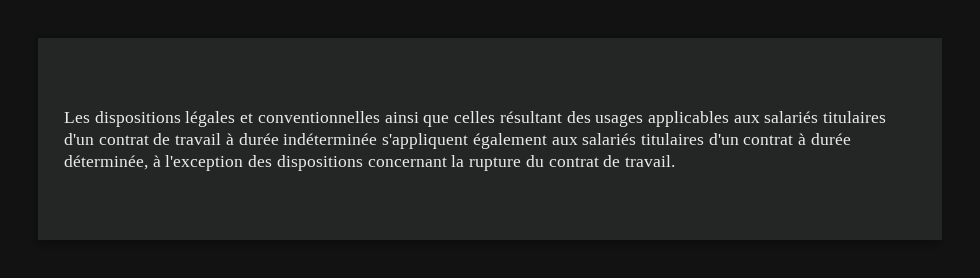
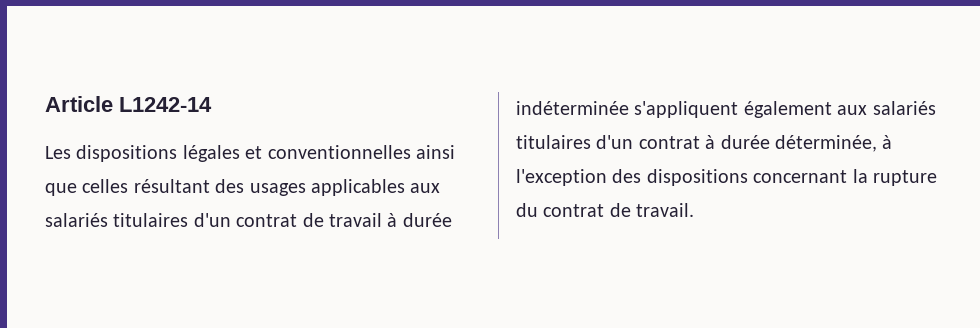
+ Article L1242-14

